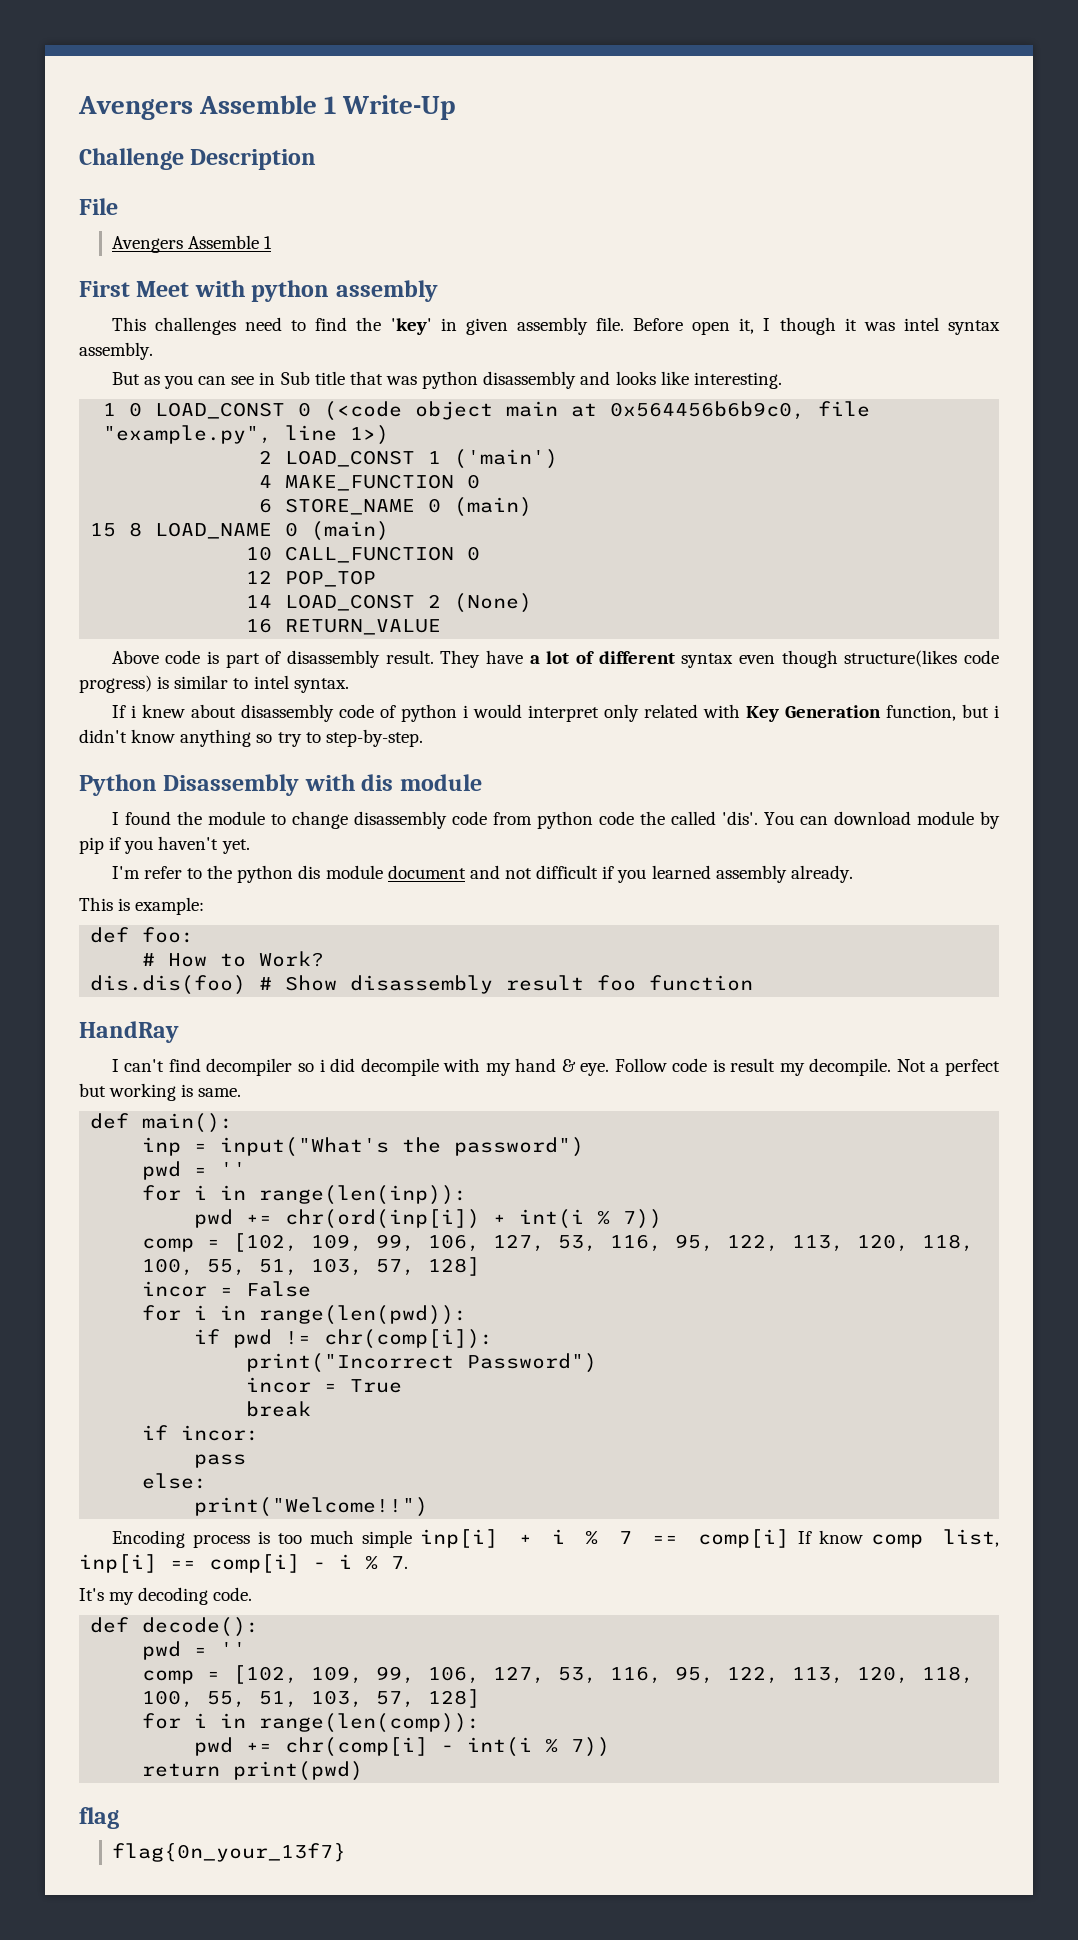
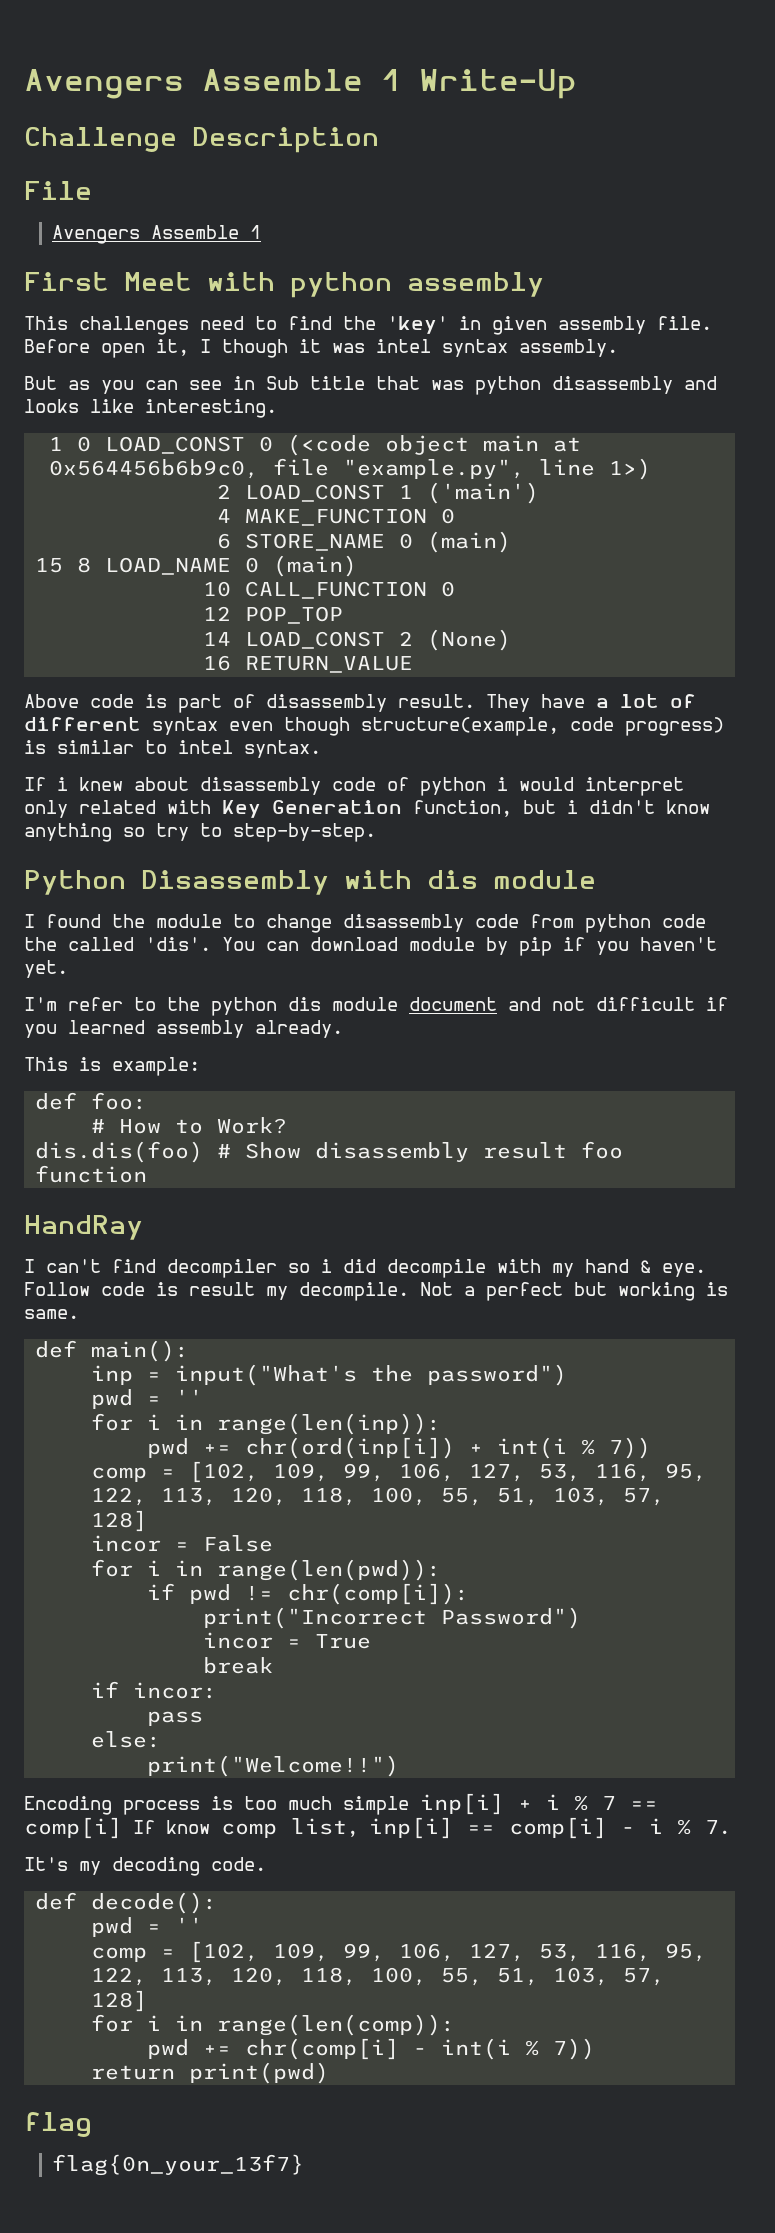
- They have a lot of different syntax even though structure(likes code progress) is similar to intel syntax.
+ They have a lot of different syntax even though structure(example, code progress) is similar to intel syntax.

